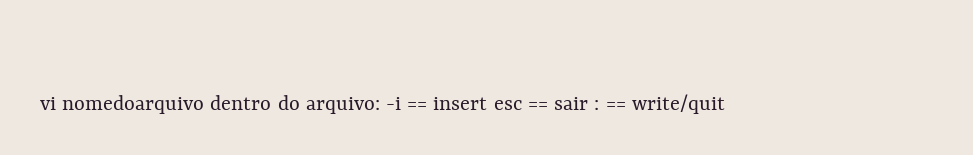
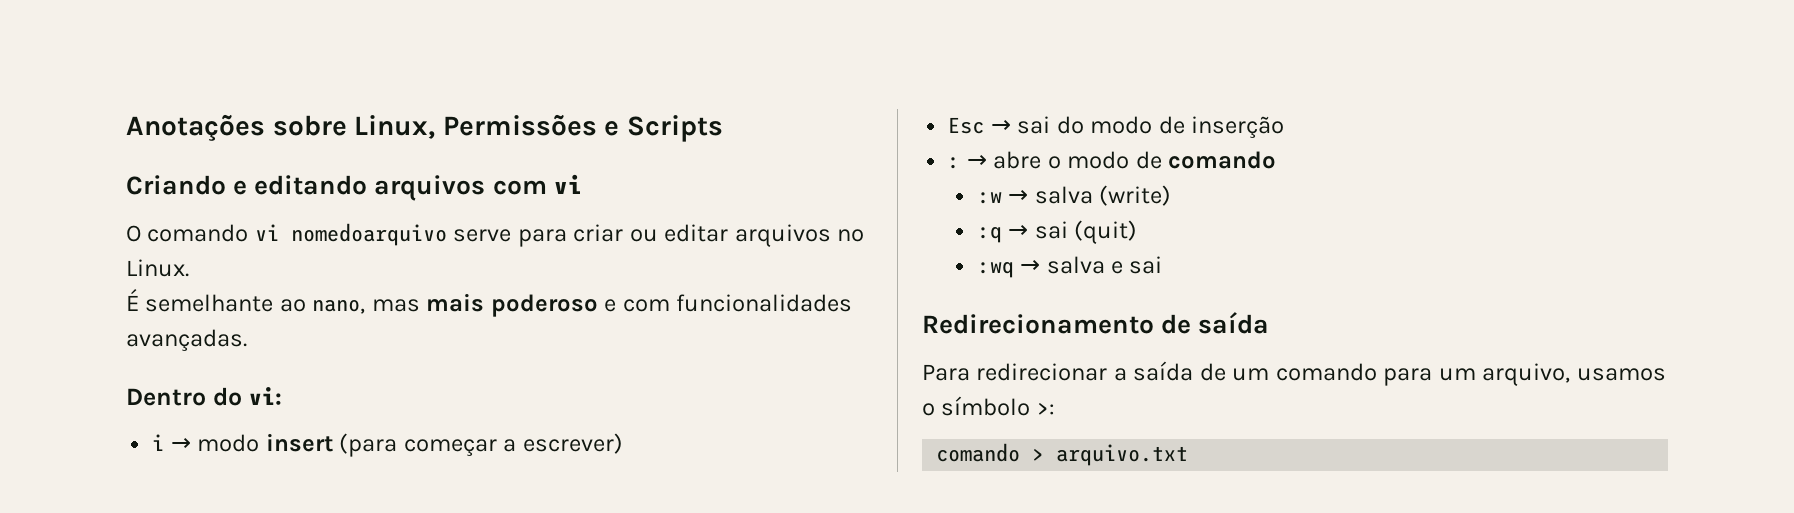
- vi nomedoarquivo dentro do arquivo: -i == insert esc == sair : == write/quit
+ Anotações sobre Linux, Permissões e Scripts
+ Criando e editando arquivos com vi
+ O comando vi nomedoarquivo serve para criar ou editar arquivos no Linux.
+ É semelhante ao nano, mas mais poderoso e com funcionalidades avançadas.
+ Dentro do vi:
+ i → modo insert (para começar a escrever)
+ Esc → sai do modo de inserção
+ : → abre o modo de comando
+ :w → salva (write)
+ :q → sai (quit)
+ :wq → salva e sai
+ Redirecionamento de saída
+ Para redirecionar a saída de um comando para um arquivo, usamos o símbolo >:
+ comando > arquivo.txt

